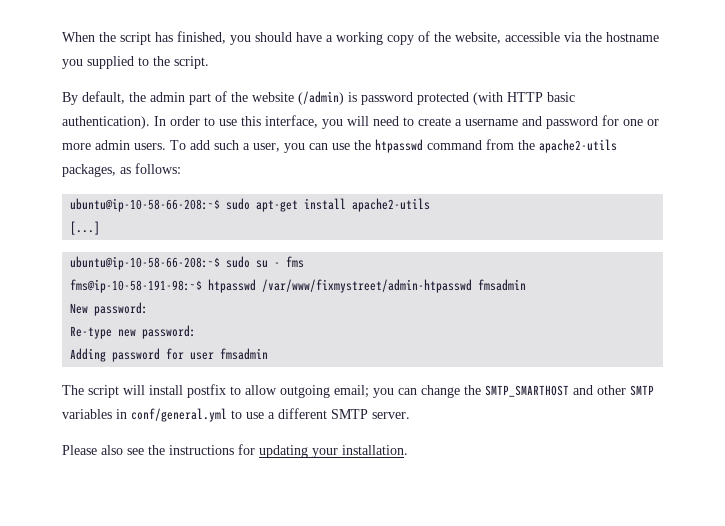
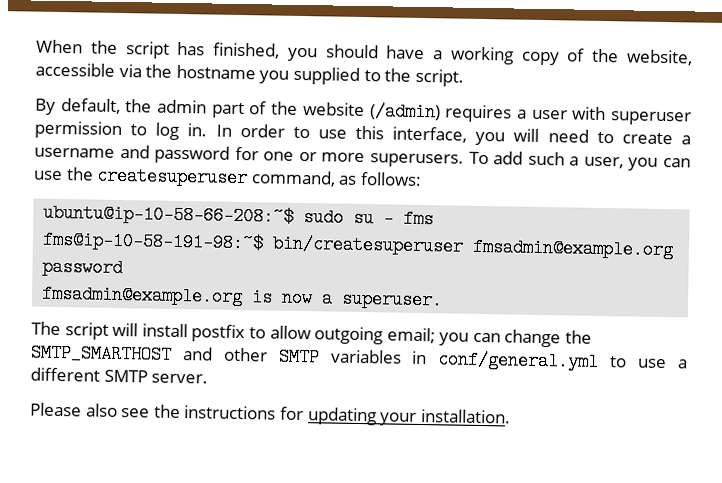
- By default, the admin part of the website (/admin) is password protected (with HTTP basic authentication).
+ By default, the admin part of the website (/admin) requires a user with superuser permission to log in.
- In order to use this interface, you will need to create a username and password for one or more admin users.
+ In order to use this interface, you will need to create a username and password for one or more superusers.
- To add such a user, you can use the htpasswd command from the apache2-utils packages, as follows:
- ubuntu@ip-10-58-66-208:~$ sudo apt-get install apache2-utils
- [...]
+ To add such a user, you can use the createsuperuser command, as follows:
- fms@ip-10-58-191-98:~$ htpasswd /var/www/fixmystreet/admin-htpasswd fmsadmin
- New password:
- Re-type new password:
- Adding password for user fmsadmin
+ fms@ip-10-58-191-98:~$ bin/createsuperuser fmsadmin@example.org password
+ fmsadmin@example.org is now a superuser.

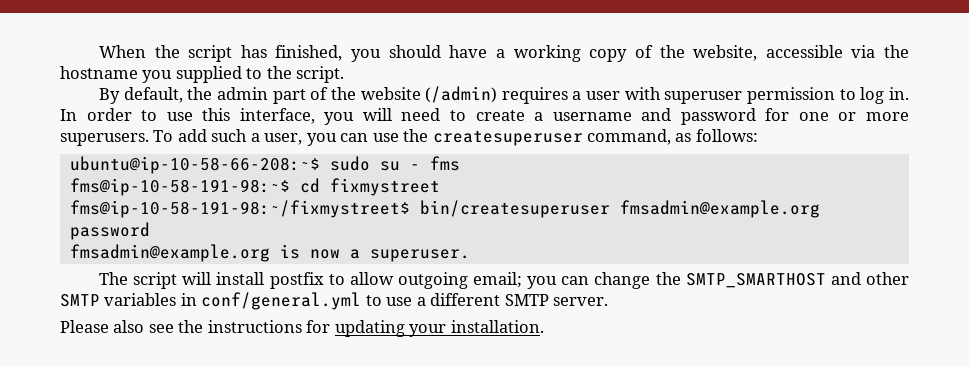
- fms@ip-10-58-191-98:~$ bin/createsuperuser fmsadmin@example.org password
+ fms@ip-10-58-191-98:~$ cd fixmystreet
+ fms@ip-10-58-191-98:~/fixmystreet$ bin/createsuperuser fmsadmin@example.org password

